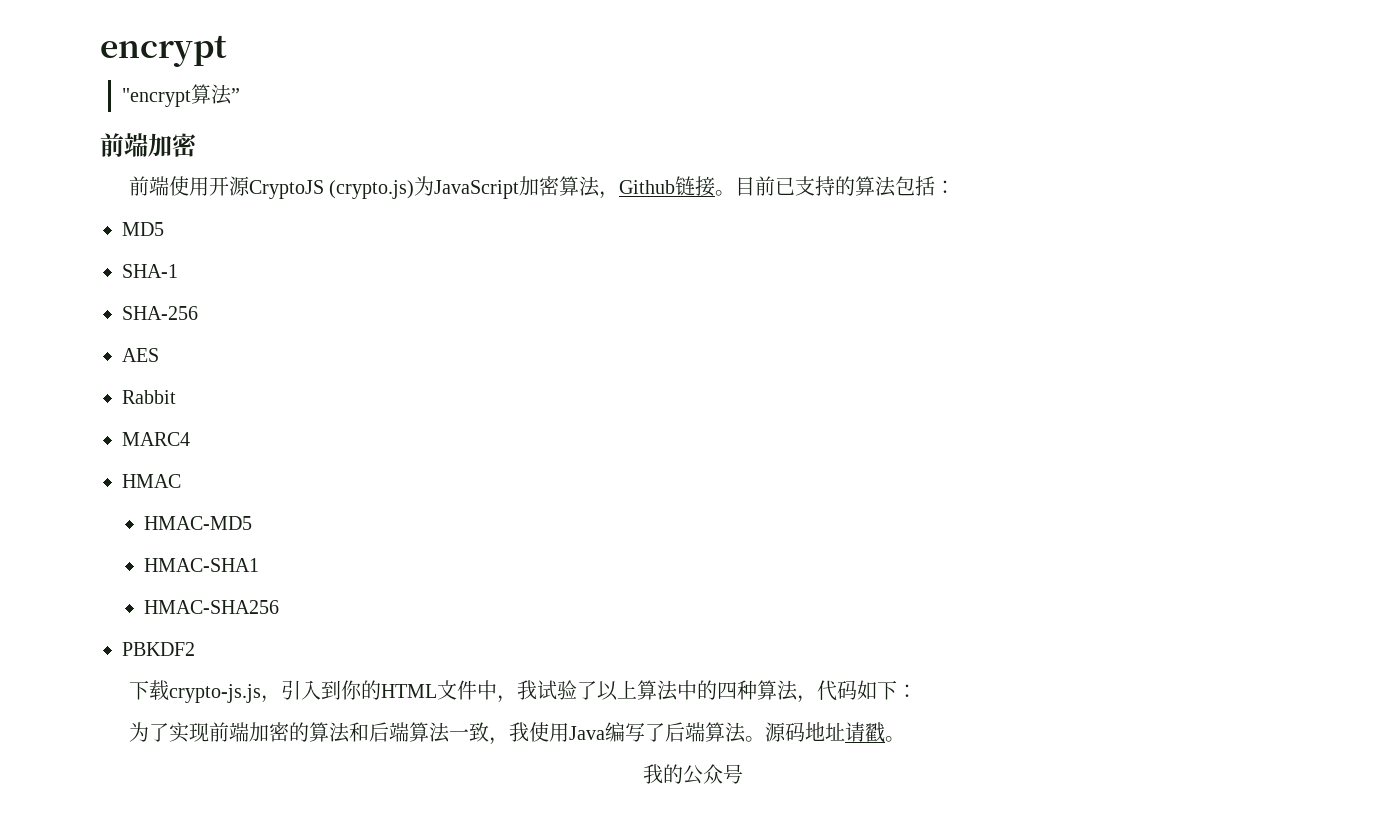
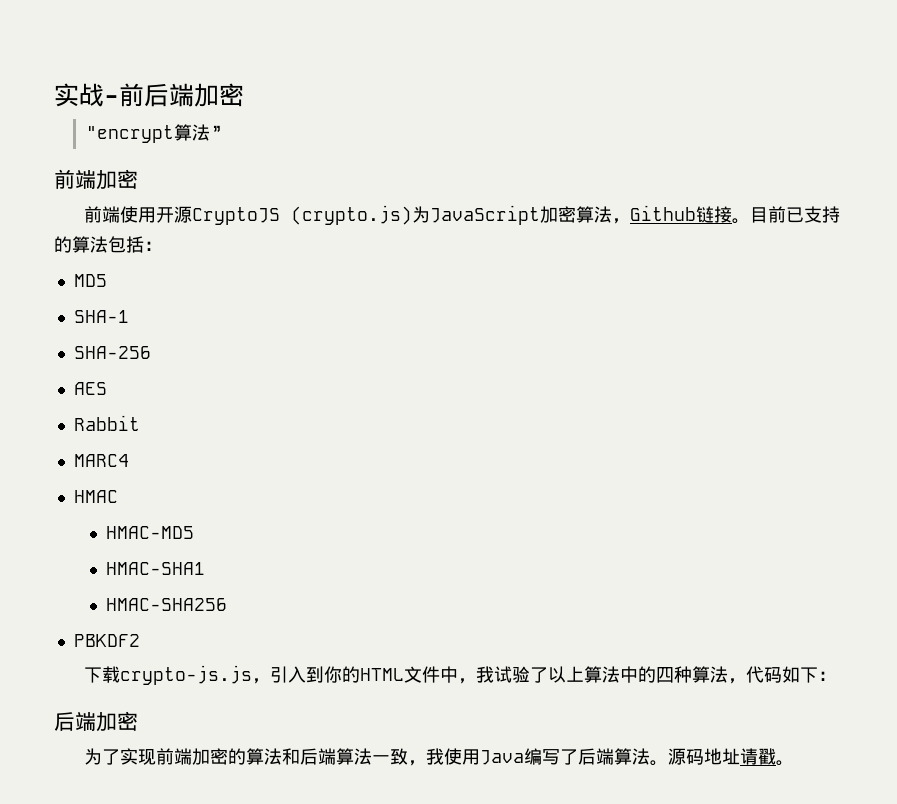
- encrypt
+ 实战-前后端加密
  下载crypto-js.js，引入到你的HTML文件中，我试验了以上算法中的四种算法，代码如下：
+ 后端加密
- 我的公众号

